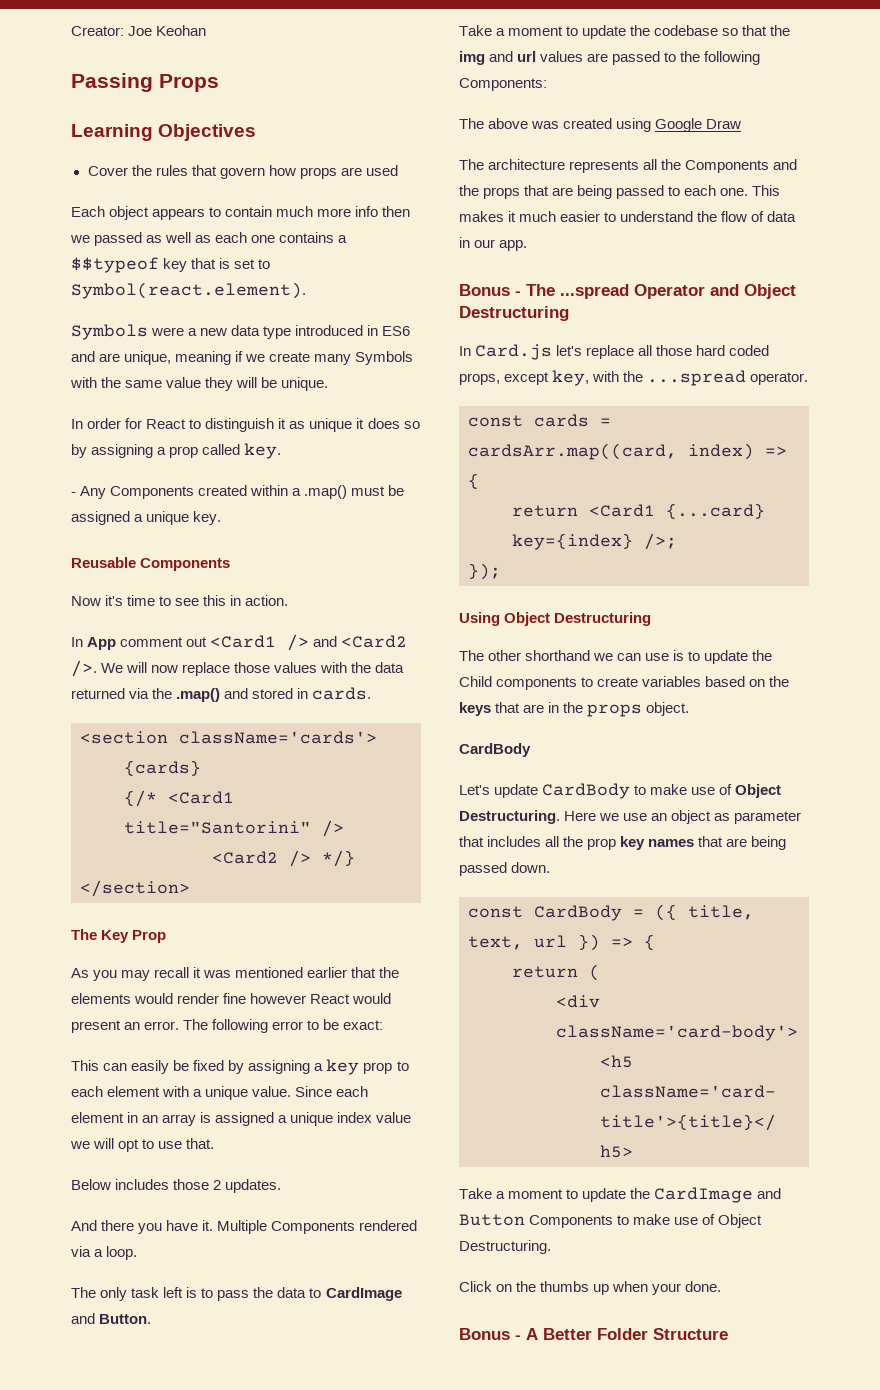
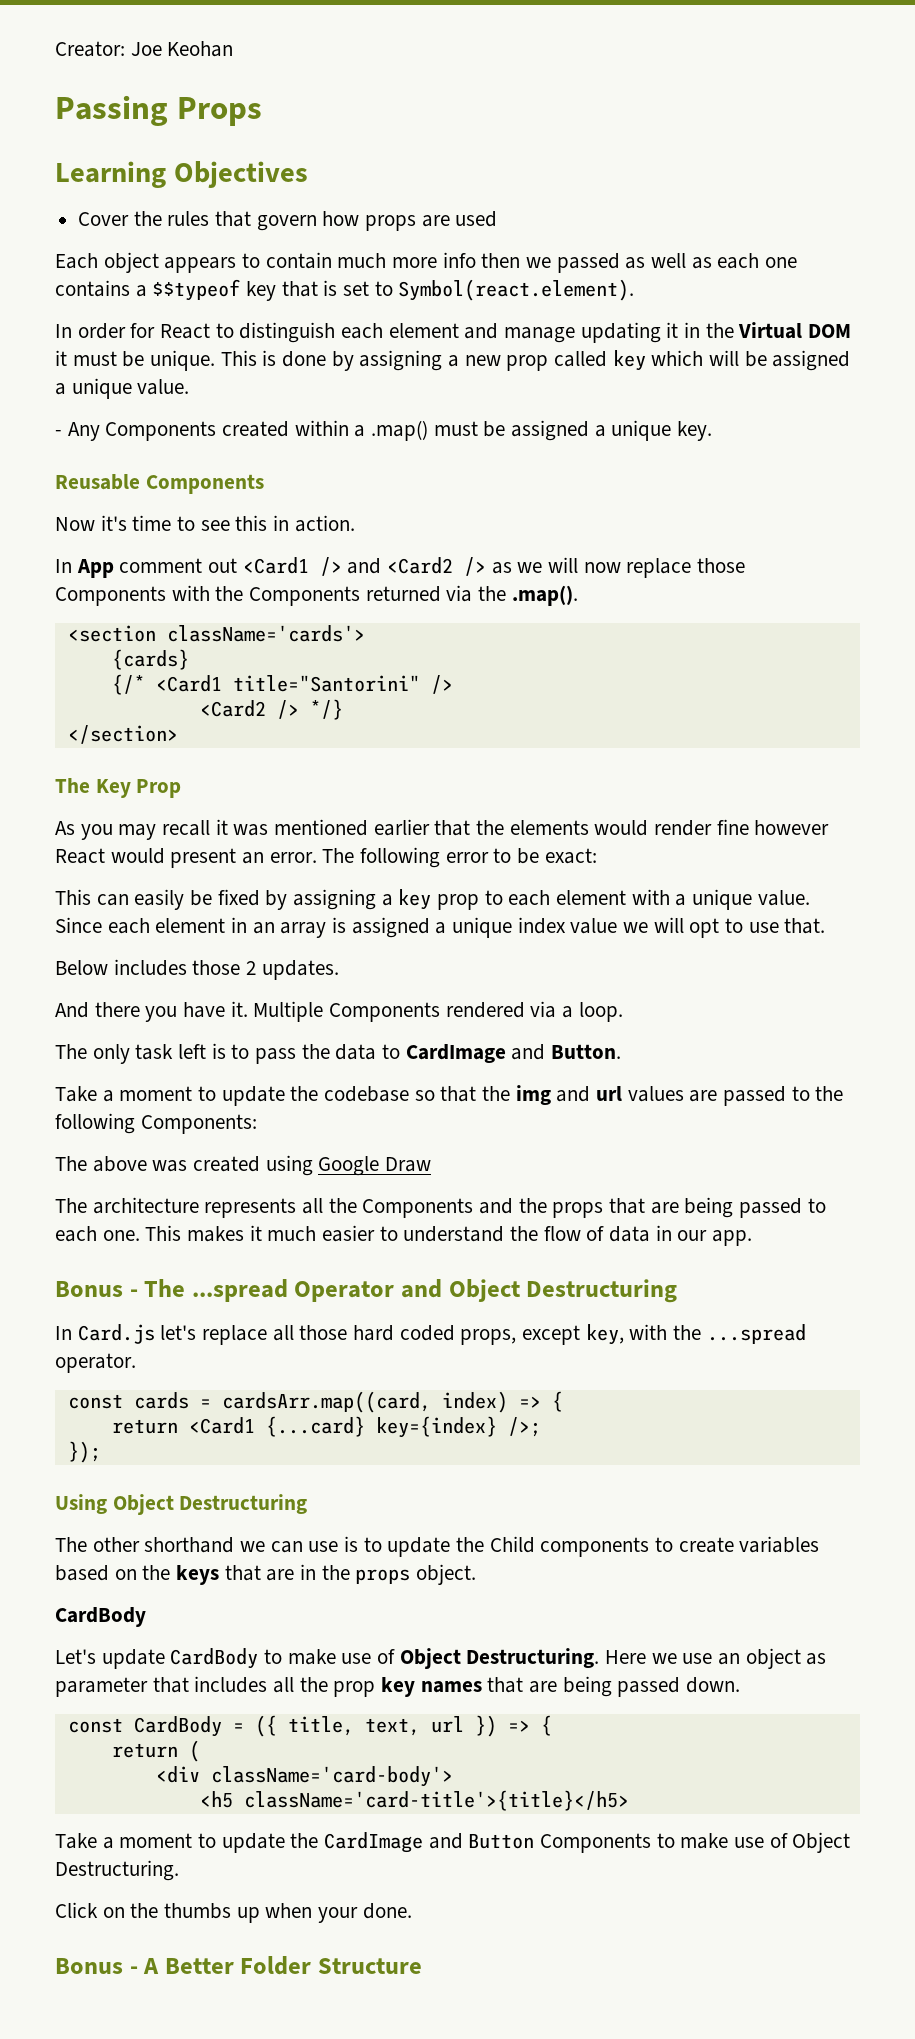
- Symbols were a new data type introduced in ES6 and are unique, meaning if we create many Symbols with the same value they will be unique.
- In order for React to distinguish it as unique it does so by assigning a prop called key.
+ In order for React to distinguish each element and manage updating it in the Virtual DOM it must be unique. This is done by assigning a new prop called key which will be assigned a unique value.
- In App comment out <Card1 /> and <Card2 />. We will now replace those values with the data returned via the .map() and stored in cards.
+ In App comment out <Card1 /> and <Card2 /> as we will now replace those Components with the Components returned via the .map().

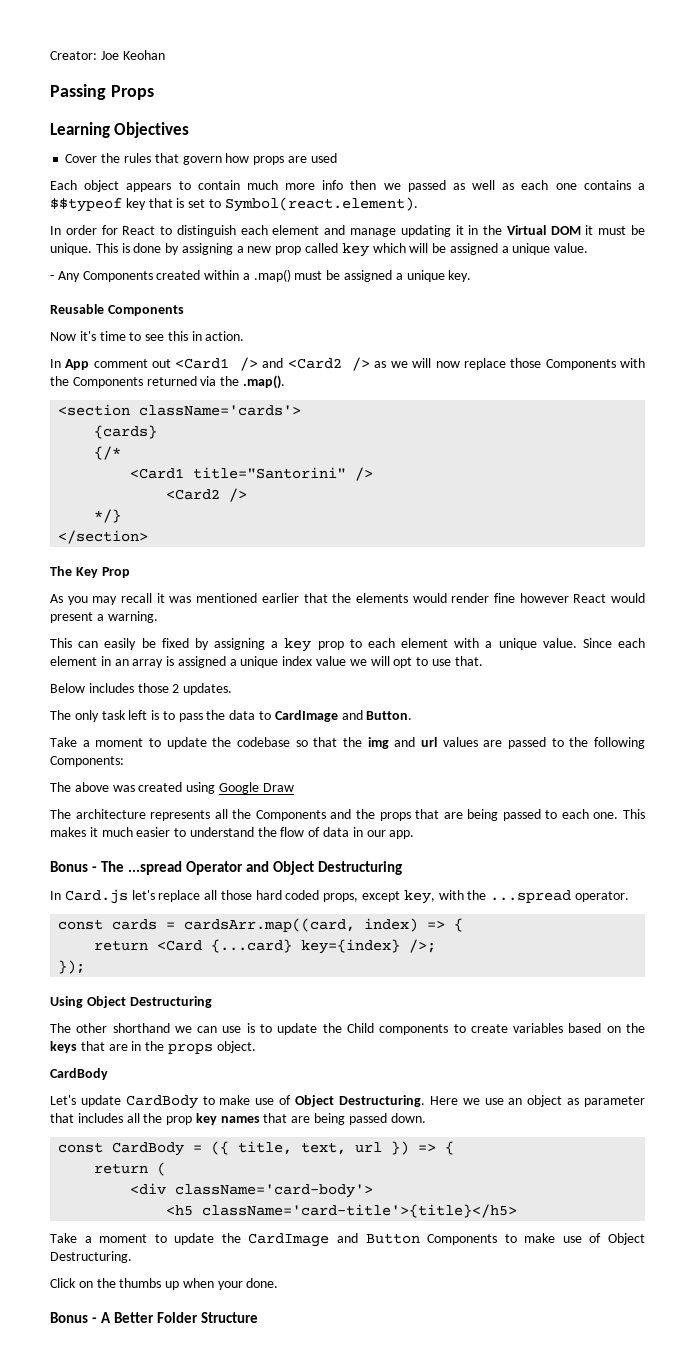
- {/* <Card1 title="Santorini" />
- <Card2 /> */}
+ {/*
+ <Card1 title="Santorini" />
+ <Card2 />
+ */}
- As you may recall it was mentioned earlier that the elements would render fine however React would present an error. The following error to be exact:
+ As you may recall it was mentioned earlier that the elements would render fine however React would present a warning.
- And there you have it. Multiple Components rendered via a loop.
- return <Card1 {...card} key={index} />;
+ return <Card {...card} key={index} />;

